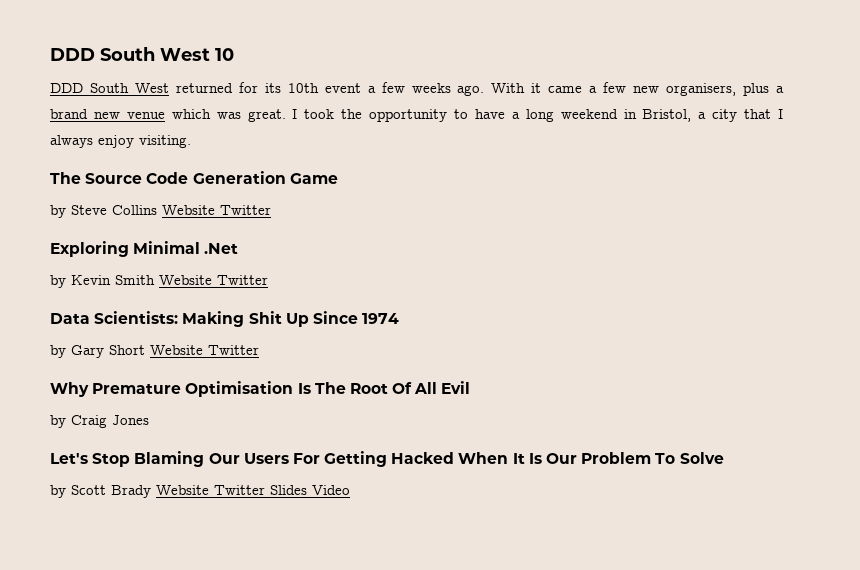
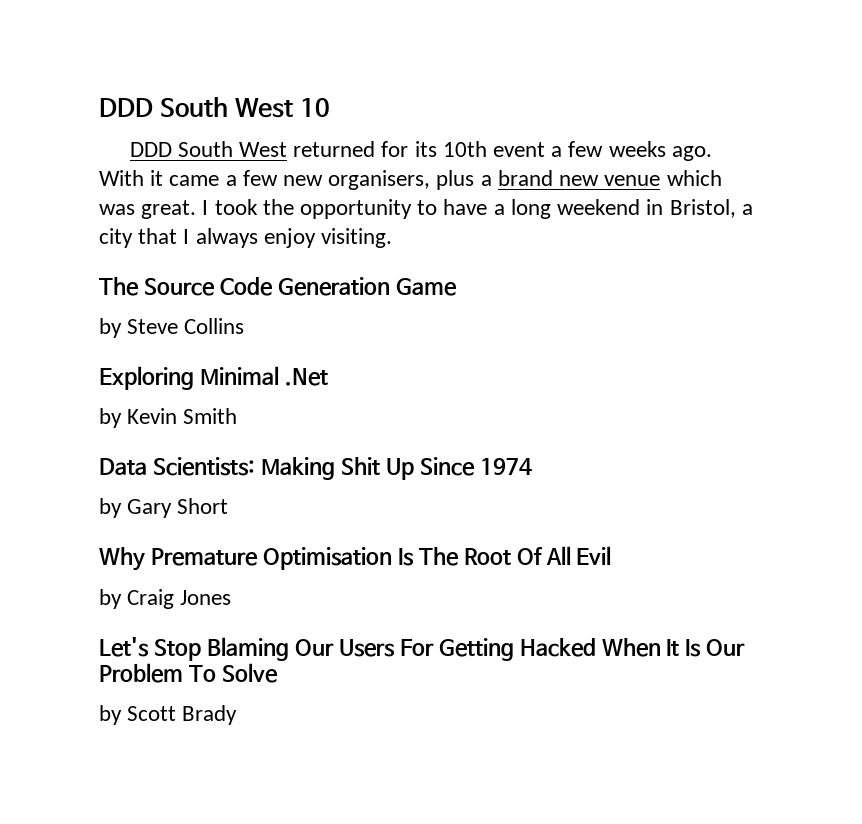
- by Steve Collins Website Twitter
+ by Steve Collins
- by Kevin Smith Website Twitter
+ by Kevin Smith
- by Gary Short Website Twitter
+ by Gary Short
- by Scott Brady Website Twitter Slides Video
+ by Scott Brady

